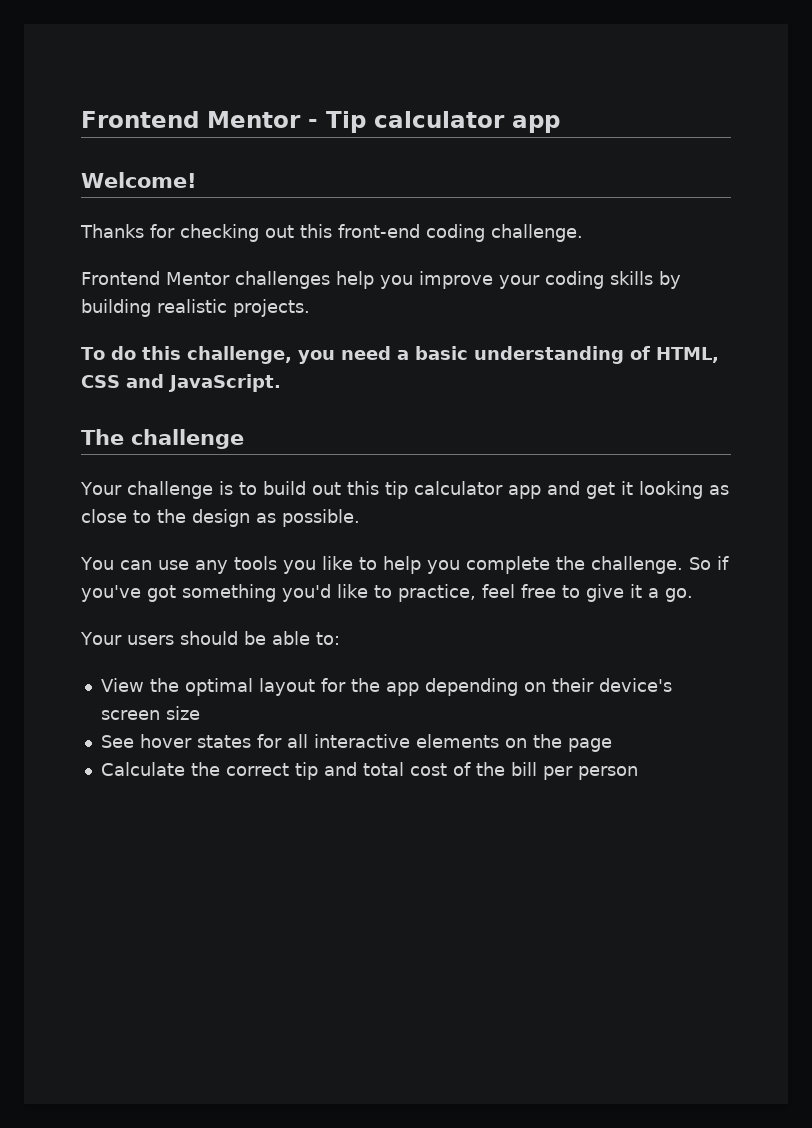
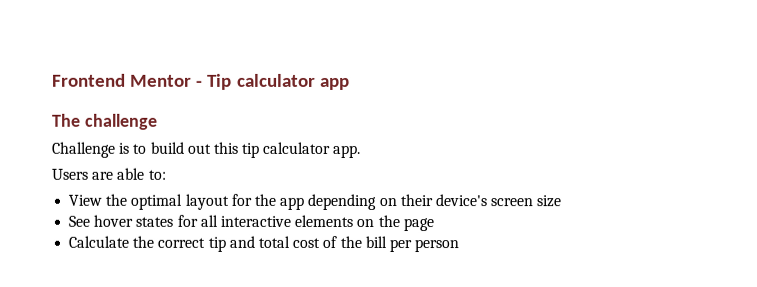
- Welcome!
- Thanks for checking out this front-end coding challenge.
- Frontend Mentor challenges help you improve your coding skills by building realistic projects.
- To do this challenge, you need a basic understanding of HTML, CSS and JavaScript.
- Your challenge is to build out this tip calculator app and get it looking as close to the design as possible.
- You can use any tools you like to help you complete the challenge. So if you've got something you'd like to practice, feel free to give it a go.
- Your users should be able to:
+ Challenge is to build out this tip calculator app.
+ Users are able to:

